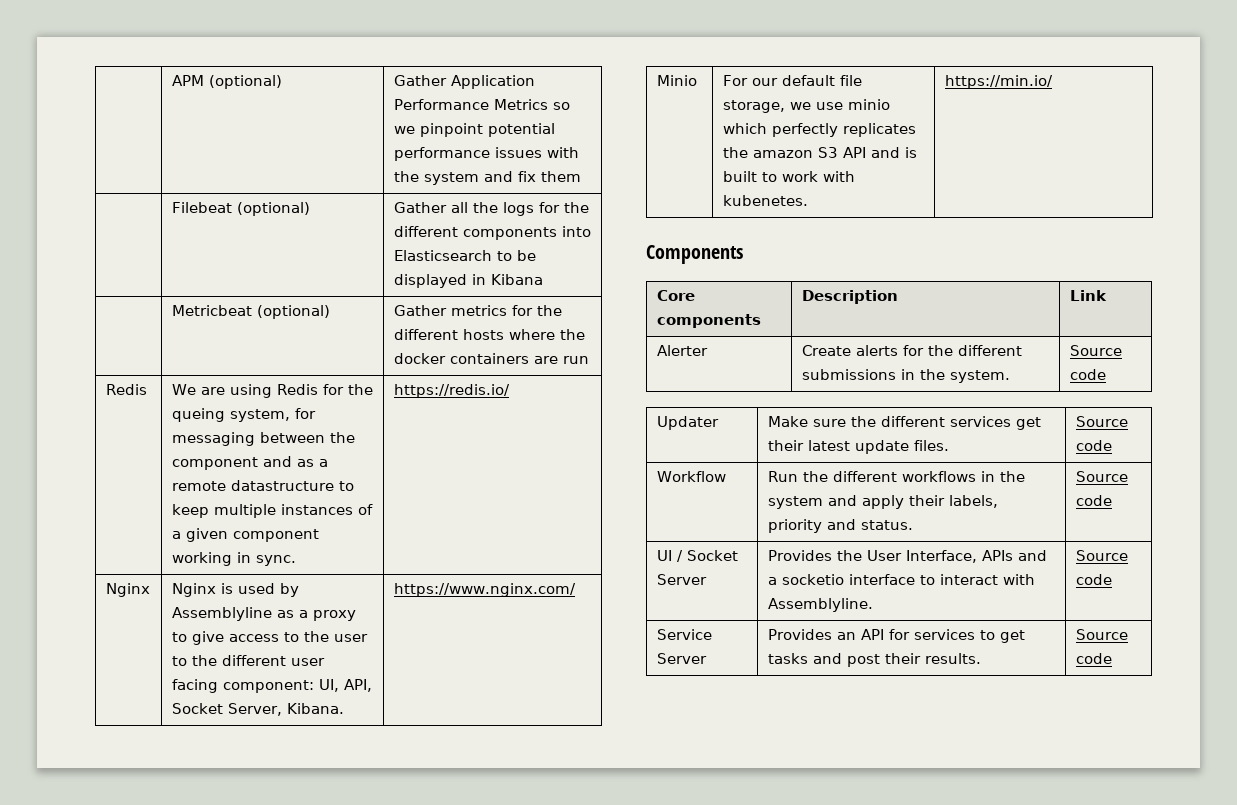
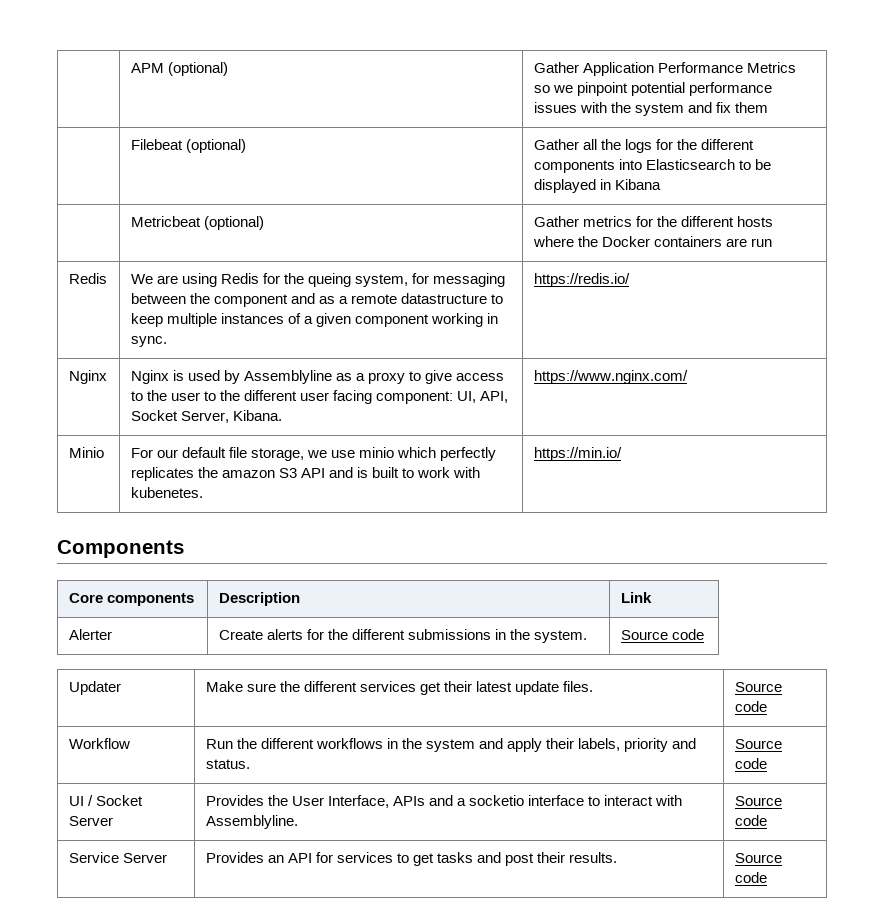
- | Metricbeat (optional) | Gather metrics for the different hosts where the docker containers are run
+ | Metricbeat (optional) | Gather metrics for the different hosts where the Docker containers are run

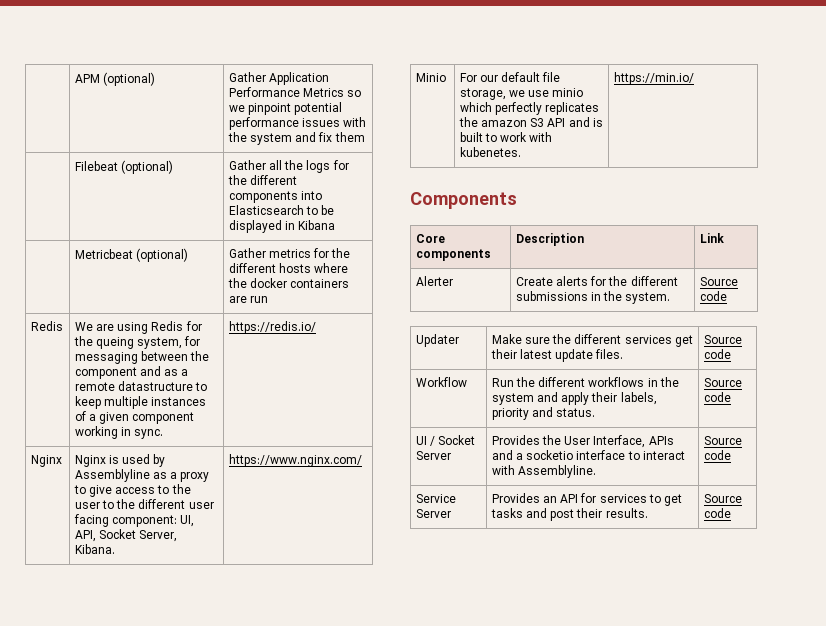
- | Metricbeat (optional) | Gather metrics for the different hosts where the Docker containers are run
+ | Metricbeat (optional) | Gather metrics for the different hosts where the docker containers are run

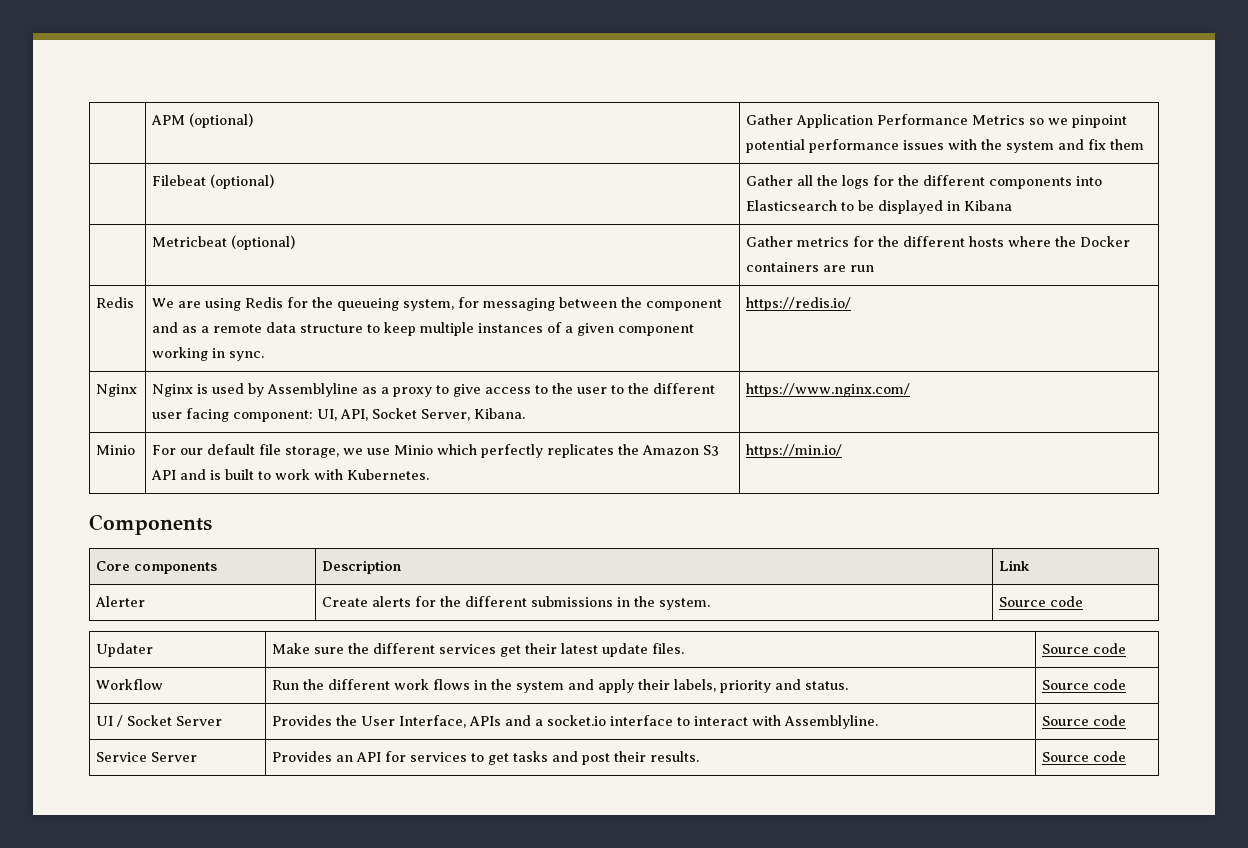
- | Metricbeat (optional) | Gather metrics for the different hosts where the docker containers are run
+ | Metricbeat (optional) | Gather metrics for the different hosts where the Docker containers are run
- Redis | We are using Redis for the queing system, for messaging between the component and as a remote datastructure to keep multiple instances of a given component working in sync. | https://redis.io/
+ Redis | We are using Redis for the queueing system, for messaging between the component and as a remote data structure to keep multiple instances of a given component working in sync. | https://redis.io/
- Minio | For our default file storage, we use minio which perfectly replicates the amazon S3 API and is built to work with kubenetes. | https://min.io/
+ Minio | For our default file storage, we use Minio which perfectly replicates the Amazon S3 API and is built to work with Kubernetes. | https://min.io/
- Workflow | Run the different workflows in the system and apply their labels, priority and status. | Source code
+ Workflow | Run the different work flows in the system and apply their labels, priority and status. | Source code
- UI / Socket Server | Provides the User Interface, APIs and a socketio interface to interact with Assemblyline. | Source code
+ UI / Socket Server | Provides the User Interface, APIs and a socket.io interface to interact with Assemblyline. | Source code

